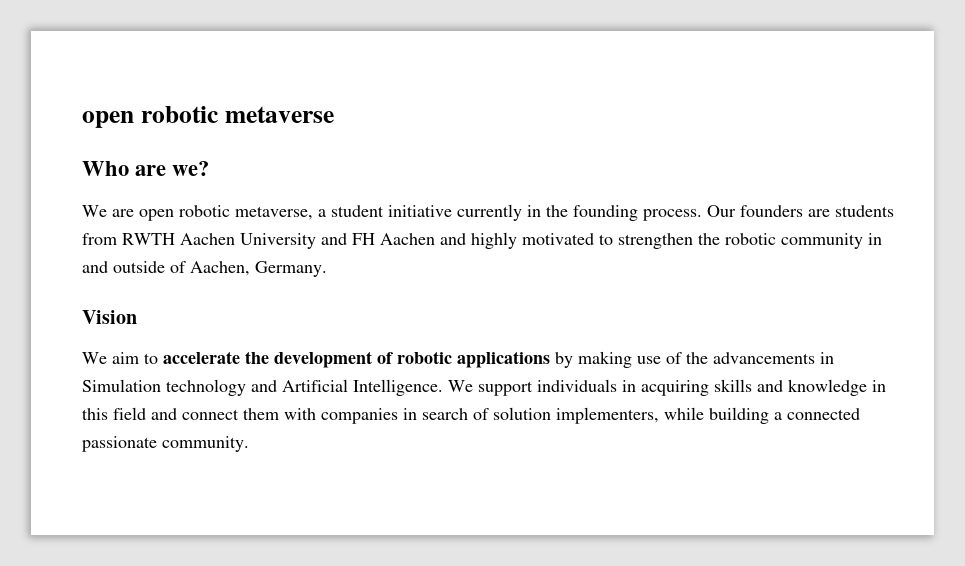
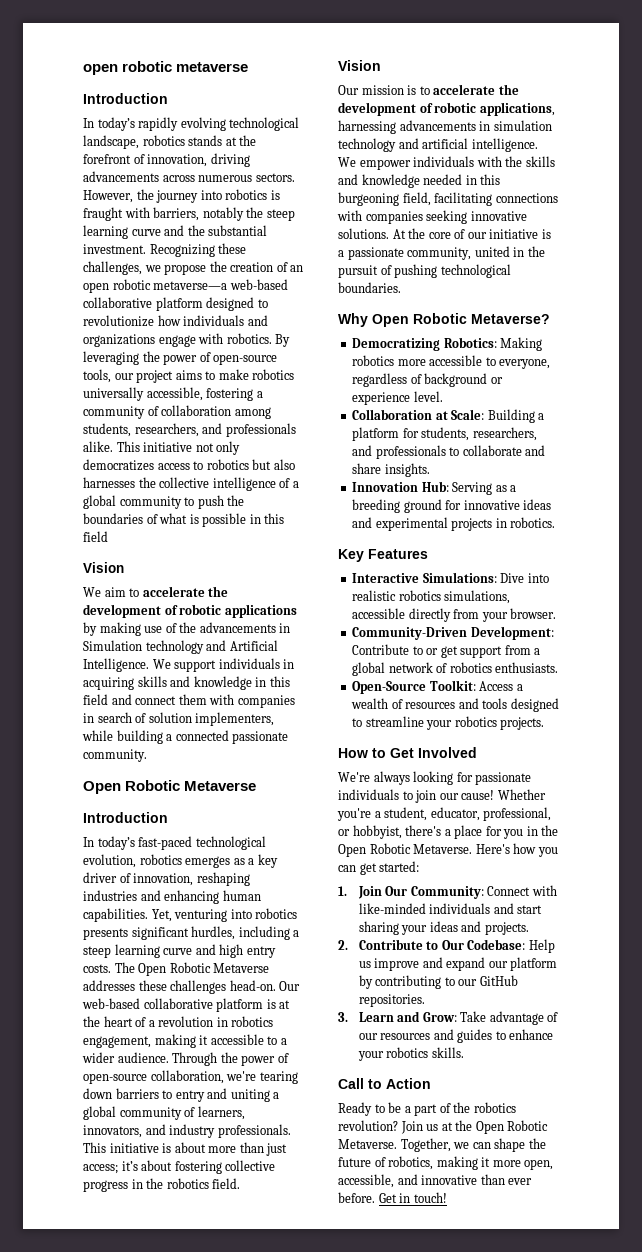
  open robotic metaverse
- Who are we?
- We are open robotic metaverse, a student initiative currently in the founding process. Our founders are students from RWTH Aachen University and FH Aachen and highly motivated to strengthen the robotic community in and outside of Aachen, Germany.
+ Introduction
+ In today’s rapidly evolving technological landscape, robotics stands at the forefront of innovation, driving advancements across numerous sectors. However, the journey into robotics is fraught with barriers, notably the steep learning curve and the substantial investment. Recognizing these challenges, we propose the creation of an open robotic metaverse—a web-based collaborative platform designed to revolutionize how individuals and organizations engage with robotics. By leveraging the power of open-source tools, our project aims to make robotics universally accessible, fostering a community of collaboration among students, researchers, and professionals alike. This initiative not only democratizes access to robotics but also harnesses the collective intelligence of a global community to push the boundaries of what is possible in this field
  We support individuals in acquiring skills and knowledge in this field and connect them with companies in search of solution implementers, while building a connected passionate community.
+ Open Robotic Metaverse
+ Introduction
+ In today’s fast-paced technological evolution, robotics emerges as a key driver of innovation, reshaping industries and enhancing human capabilities. Yet, venturing into robotics presents significant hurdles, including a steep learning curve and high entry costs. The Open Robotic Metaverse addresses these challenges head-on. Our web-based collaborative platform is at the heart of a revolution in robotics engagement, making it accessible to a wider audience. Through the power of open-source collaboration, we're tearing down barriers to entry and uniting a global community of learners, innovators, and industry professionals. This initiative is about more than just access; it’s about fostering collective progress in the robotics field.
+ Vision
+ Our mission is to accelerate the development of robotic applications, harnessing advancements in simulation technology and artificial intelligence. We empower individuals with the skills and knowledge needed in this burgeoning field, facilitating connections with companies seeking innovative solutions. At the core of our initiative is a passionate community, united in the pursuit of pushing technological boundaries.
+ Why Open Robotic Metaverse?
+ Democratizing Robotics: Making robotics more accessible to everyone, regardless of background or experience level.
+ Collaboration at Scale: Building a platform for students, researchers, and professionals to collaborate and share insights.
+ Innovation Hub: Serving as a breeding ground for innovative ideas and experimental projects in robotics.
+ Key Features
+ Interactive Simulations: Dive into realistic robotics simulations, accessible directly from your browser.
+ Community-Driven Development: Contribute to or get support from a global network of robotics enthusiasts.
+ Open-Source Toolkit: Access a wealth of resources and tools designed to streamline your robotics projects.
+ How to Get Involved
+ We're always looking for passionate individuals to join our cause! Whether you're a student, educator, professional, or hobbyist, there's a place for you in the Open Robotic Metaverse. Here's how you can get started:
+ 1. Join Our Community: Connect with like-minded individuals and start sharing your ideas and projects.
+ 2. Contribute to Our Codebase: Help us improve and expand our platform by contributing to our GitHub repositories.
+ 3. Learn and Grow: Take advantage of our resources and guides to enhance your robotics skills.
+ Call to Action
+ Ready to be a part of the robotics revolution? Join us at the Open Robotic Metaverse. Together, we can shape the future of robotics, making it more open, accessible, and innovative than ever before. Get in touch!

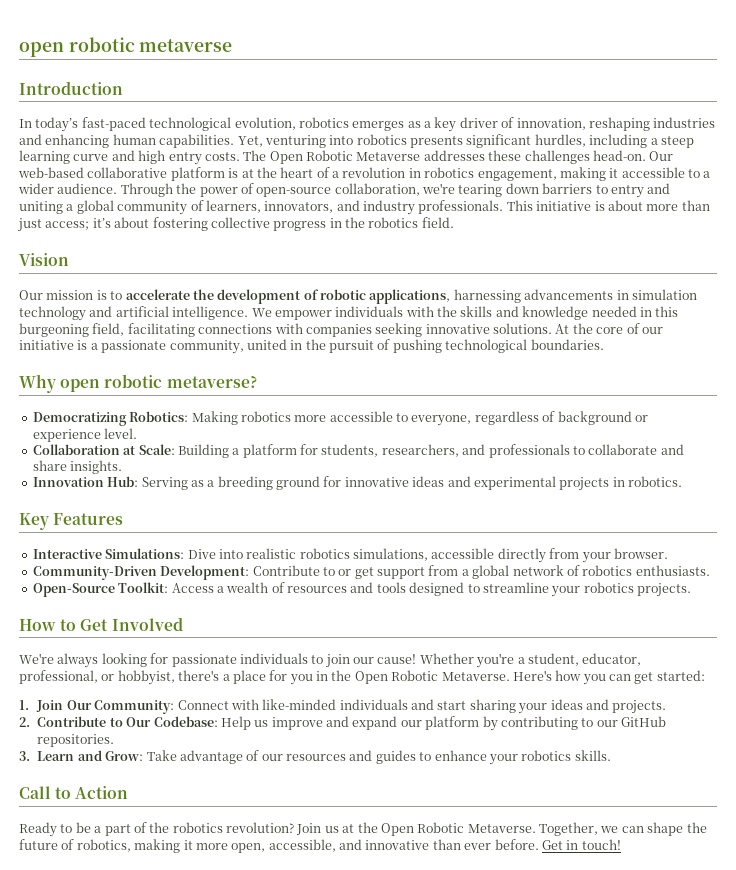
- In today’s rapidly evolving technological landscape, robotics stands at the forefront of innovation, driving advancements across numerous sectors. However, the journey into robotics is fraught with barriers, notably the steep learning curve and the substantial investment. Recognizing these challenges, we propose the creation of an open robotic metaverse—a web-based collaborative platform designed to revolutionize how individuals and organizations engage with robotics. By leveraging the power of open-source tools, our project aims to make robotics universally accessible, fostering a community of collaboration among students, researchers, and professionals alike. This initiative not only democratizes access to robotics but also harnesses the collective intelligence of a global community to push the boundaries of what is possible in this field
- Vision
- We aim to accelerate the development of robotic applications by making use of the advancements in Simulation technology and Artificial Intelligence. We support individuals in acquiring skills and knowledge in this field and connect them with companies in search of solution implementers, while building a connected passionate community.
- Open Robotic Metaverse
- Introduction
- Why Open Robotic Metaverse?
+ Why open robotic metaverse?

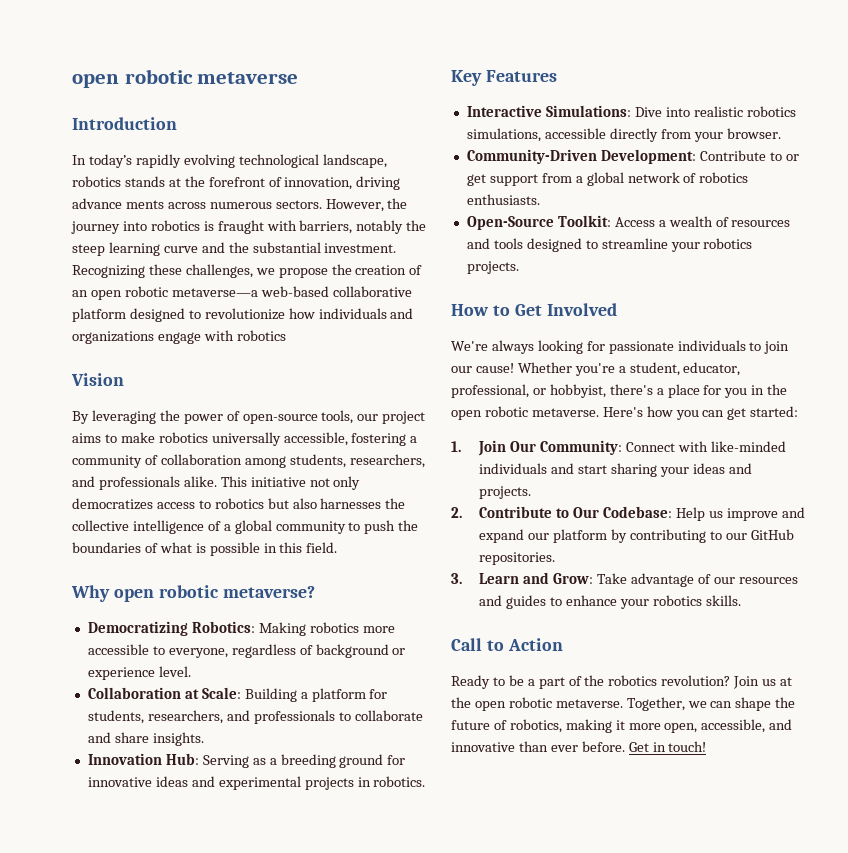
- In today’s fast-paced technological evolution, robotics emerges as a key driver of innovation, reshaping industries and enhancing human capabilities. Yet, venturing into robotics presents significant hurdles, including a steep learning curve and high entry costs. The Open Robotic Metaverse addresses these challenges head-on. Our web-based collaborative platform is at the heart of a revolution in robotics engagement, making it accessible to a wider audience. Through the power of open-source collaboration, we're tearing down barriers to entry and uniting a global community of learners, innovators, and industry professionals. This initiative is about more than just access; it’s about fostering collective progress in the robotics field.
+ In today’s rapidly evolving technological landscape, robotics stands at the forefront of innovation, driving advance ments across numerous sectors. However, the journey into robotics is fraught with barriers, notably the steep learning curve and the substantial investment. Recognizing these challenges, we propose the creation of an open robotic metaverse—a web-based collaborative platform designed to revolutionize how individuals and organizations engage with robotics
  Vision
- Our mission is to accelerate the development of robotic applications, harnessing advancements in simulation technology and artificial intelligence. We empower individuals with the skills and knowledge needed in this burgeoning field, facilitating connections with companies seeking innovative solutions. At the core of our initiative is a passionate community, united in the pursuit of pushing technological boundaries.
+ By leveraging the power of open-source tools, our project aims to make robotics universally accessible, fostering a community of collaboration among students, researchers, and professionals alike. This initiative not only democratizes access to robotics but also harnesses the collective intelligence of a global community to push the boundaries of what is possible in this field.
- Whether you're a student, educator, professional, or hobbyist, there's a place for you in the Open Robotic Metaverse.
+ Whether you're a student, educator, professional, or hobbyist, there's a place for you in the open robotic metaverse.
- Join us at the Open Robotic Metaverse.
+ Join us at the open robotic metaverse.

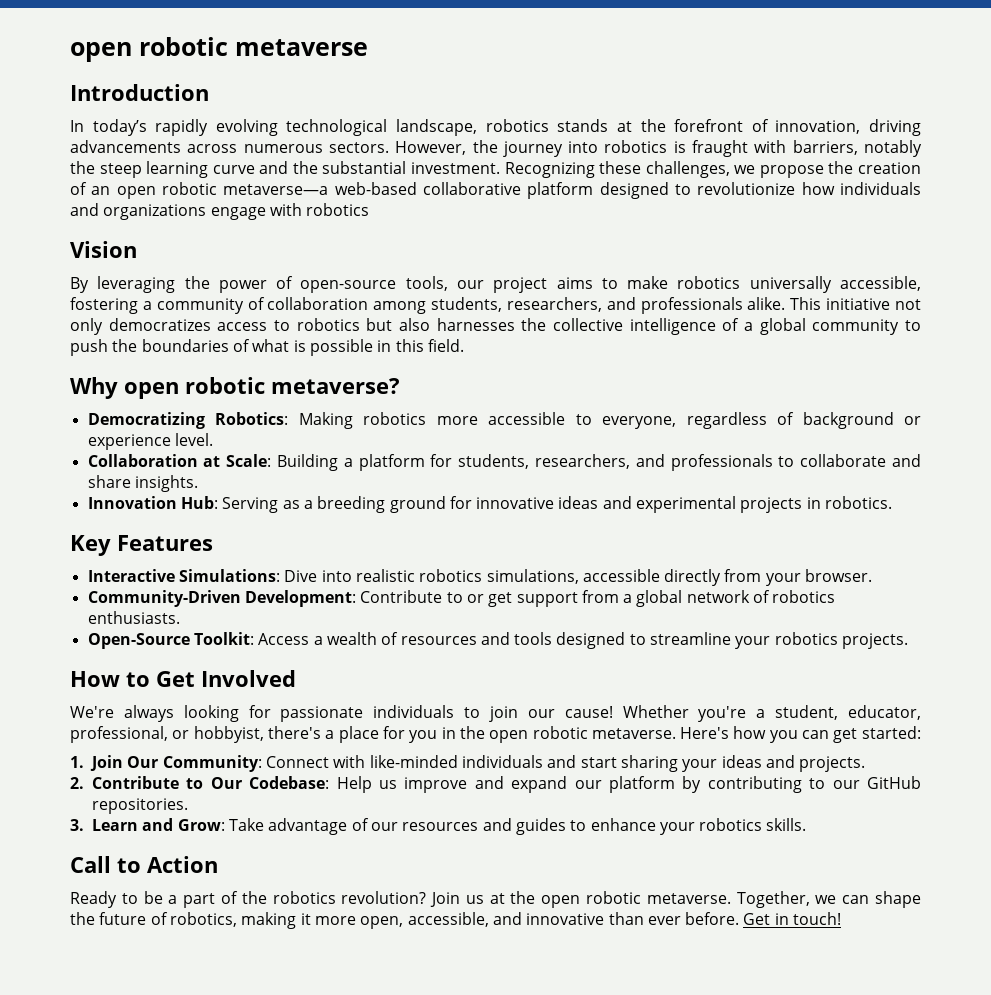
- In today’s rapidly evolving technological landscape, robotics stands at the forefront of innovation, driving advance ments across numerous sectors.
+ In today’s rapidly evolving technological landscape, robotics stands at the forefront of innovation, driving advancements across numerous sectors.

